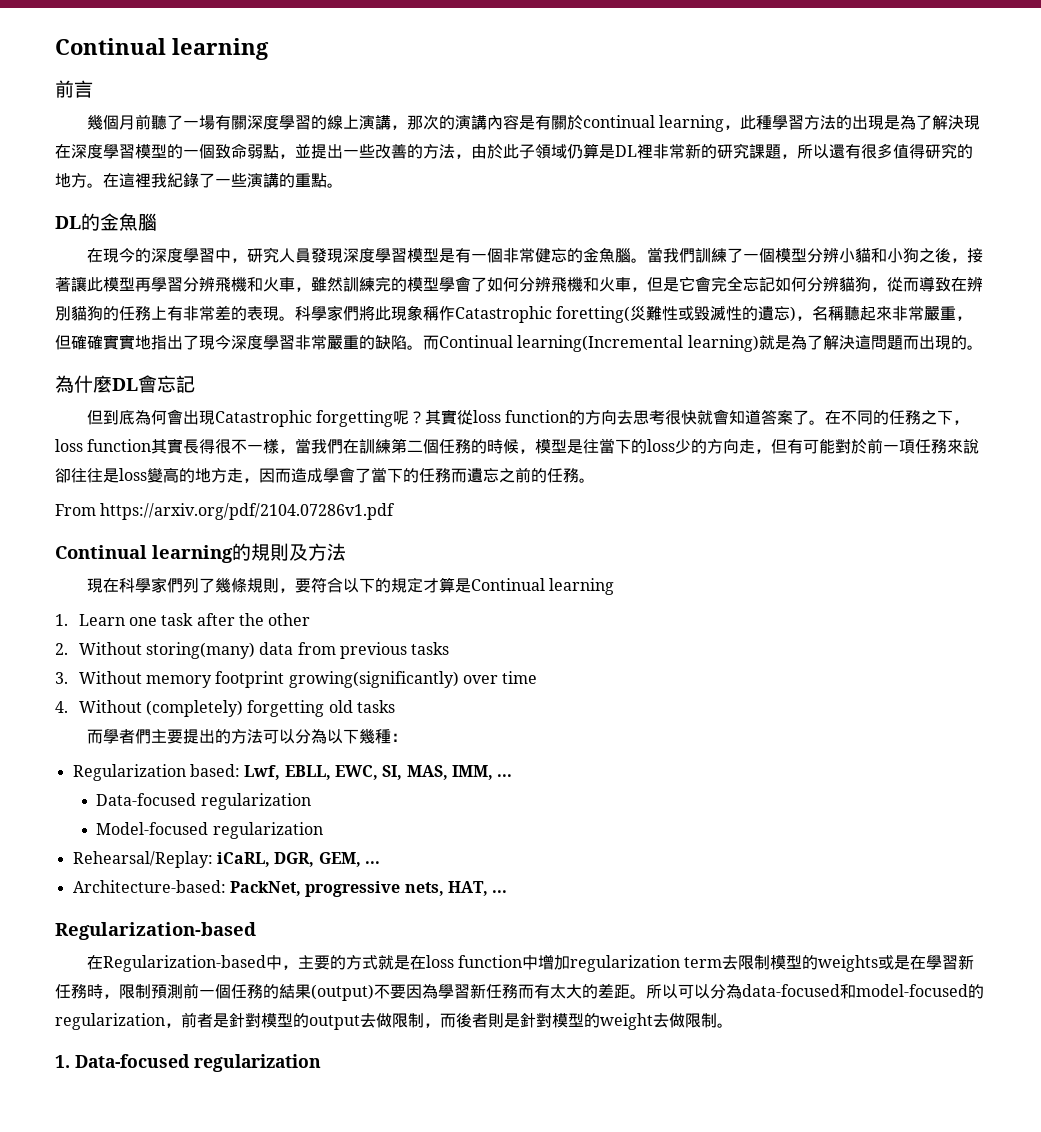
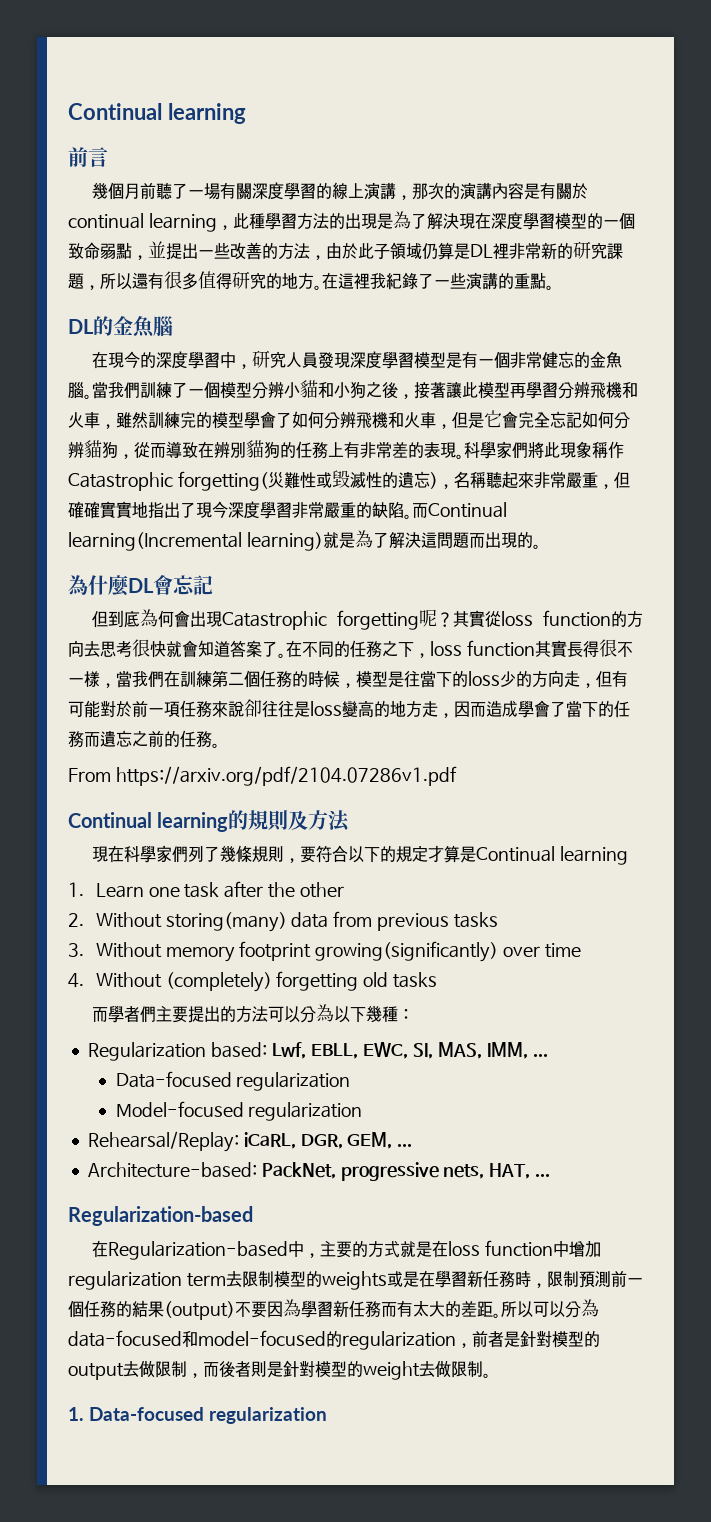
- 科學家們將此現象稱作Catastrophic foretting(災難性或毀滅性的遺忘)，名稱聽起來非常嚴重，但確確實實地指出了現今深度學習非常嚴重的缺陷。
+ 科學家們將此現象稱作Catastrophic forgetting(災難性或毀滅性的遺忘)，名稱聽起來非常嚴重，但確確實實地指出了現今深度學習非常嚴重的缺陷。

